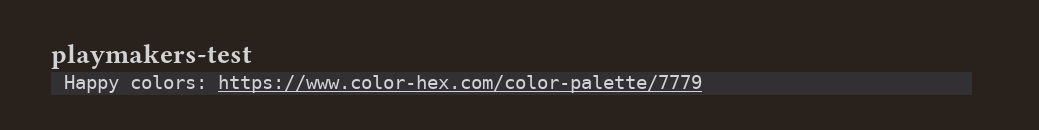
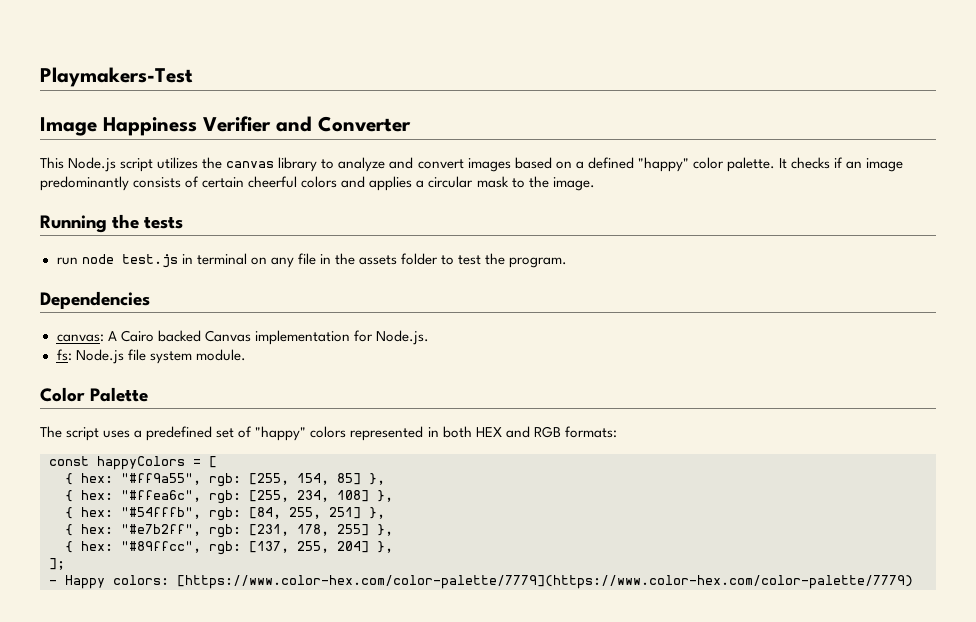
- playmakers-test
- Happy colors: https://www.color-hex.com/color-palette/7779
+ Playmakers-Test
+ Image Happiness Verifier and Converter
+ This Node.js script utilizes the canvas library to analyze and convert images based on a defined "happy" color palette. It checks if an image predominantly consists of certain cheerful colors and applies a circular mask to the image.
+ Running the tests
+ run node test.js in terminal on any file in the assets folder to test the program.
+ Dependencies
+ canvas: A Cairo backed Canvas implementation for Node.js.
+ fs: Node.js file system module.
+ Color Palette
+ The script uses a predefined set of "happy" colors represented in both HEX and RGB formats:
+ const happyColors = [
+ { hex: "#ff9a55", rgb: [255, 154, 85] },
+ { hex: "#ffea6c", rgb: [255, 234, 108] },
+ { hex: "#54fffb", rgb: [84, 255, 251] },
+ { hex: "#e7b2ff", rgb: [231, 178, 255] },
+ { hex: "#89ffcc", rgb: [137, 255, 204] },
+ ];
+ - Happy colors: [https://www.color-hex.com/color-palette/7779](https://www.color-hex.com/color-palette/7779)

